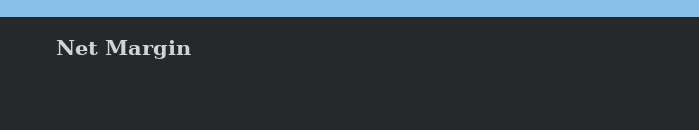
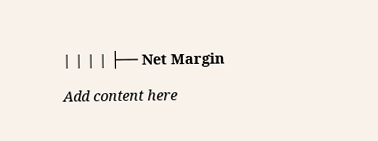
- Net Margin
+ | | | | ├── Net Margin
+ Add content here

